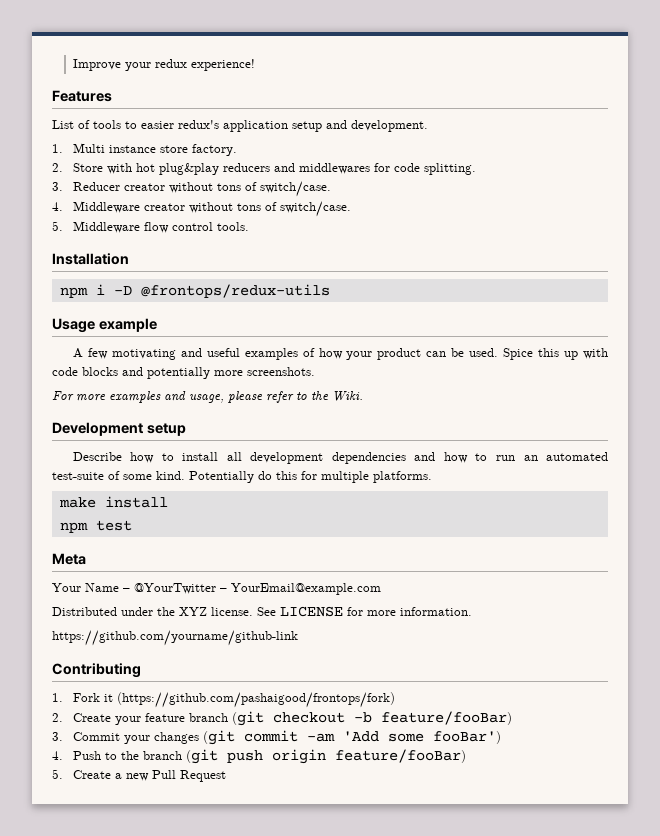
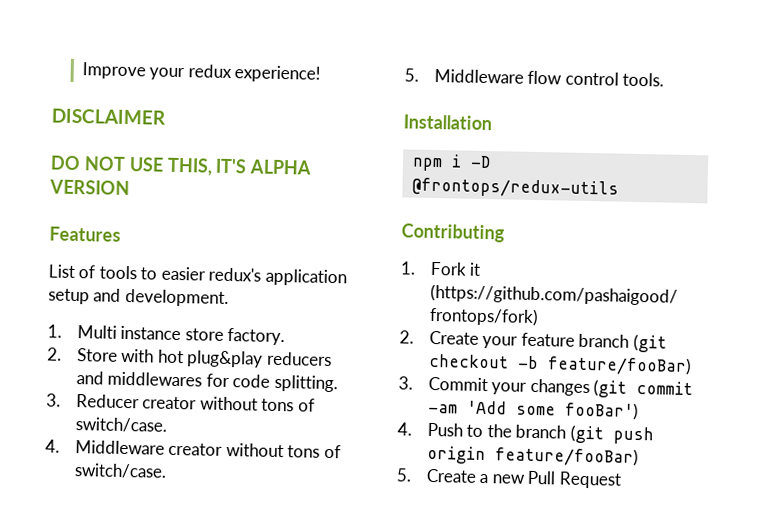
+ DISCLAIMER
+ DO NOT USE THIS, IT'S ALPHA VERSION
- Usage example
- A few motivating and useful examples of how your product can be used. Spice this up with code blocks and potentially more screenshots.
- For more examples and usage, please refer to the Wiki.
- Development setup
- Describe how to install all development dependencies and how to run an automated test-suite of some kind. Potentially do this for multiple platforms.
- make install
- npm test
- Meta
- Your Name – @YourTwitter – YourEmail@example.com
- Distributed under the XYZ license. See LICENSE for more information.
- https://github.com/yourname/github-link

